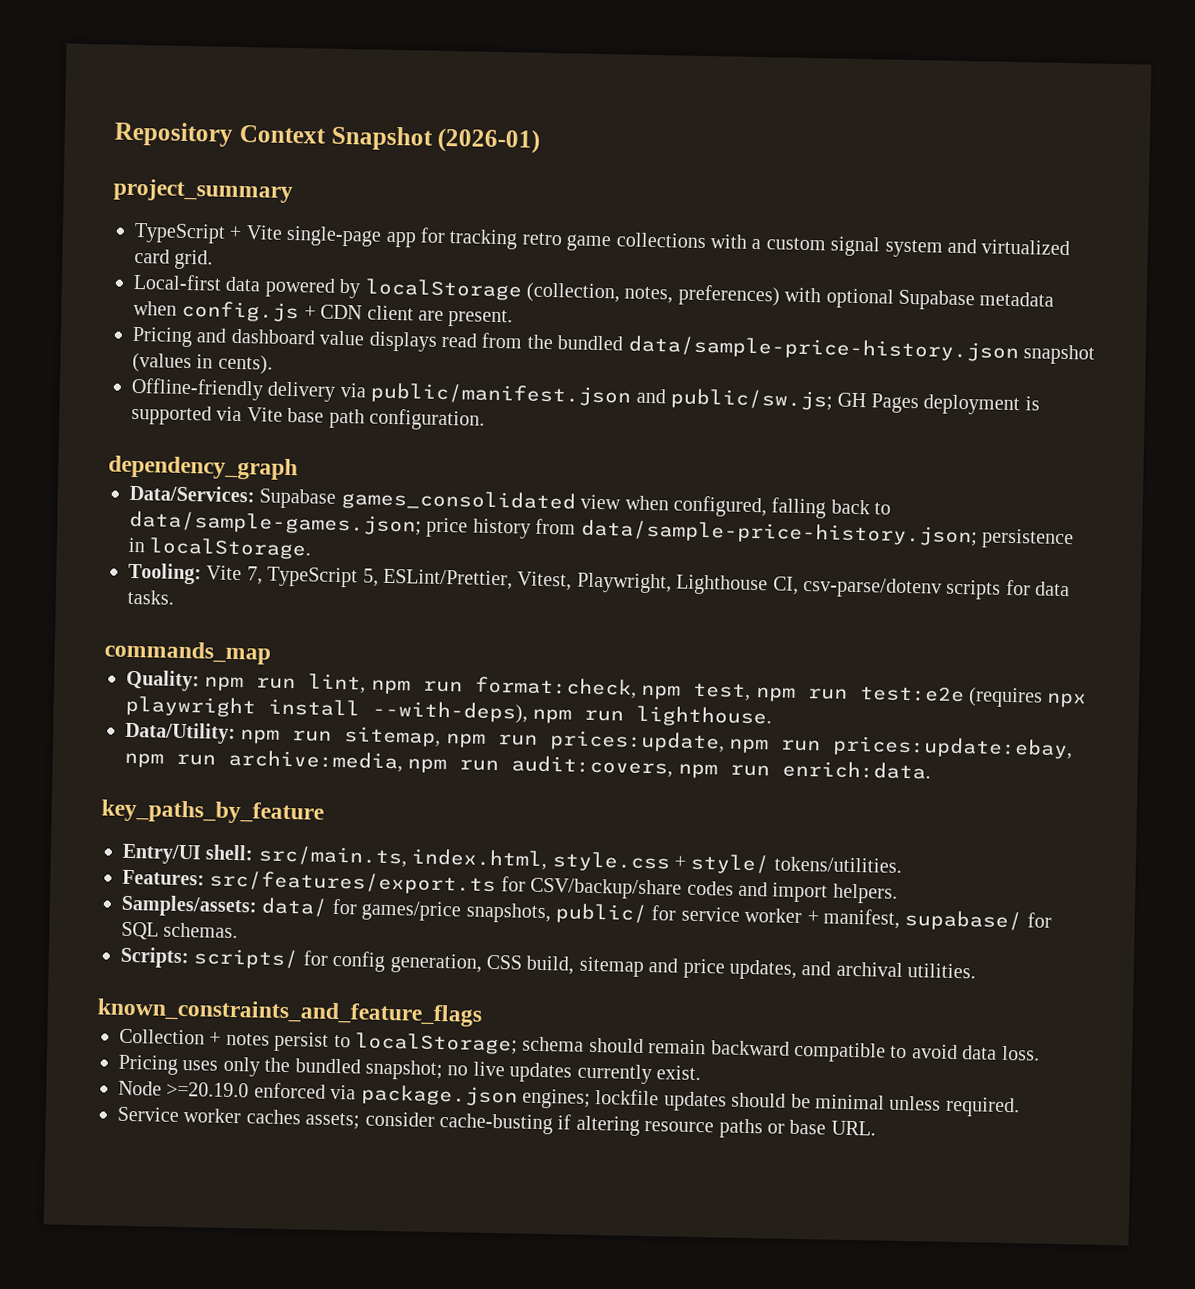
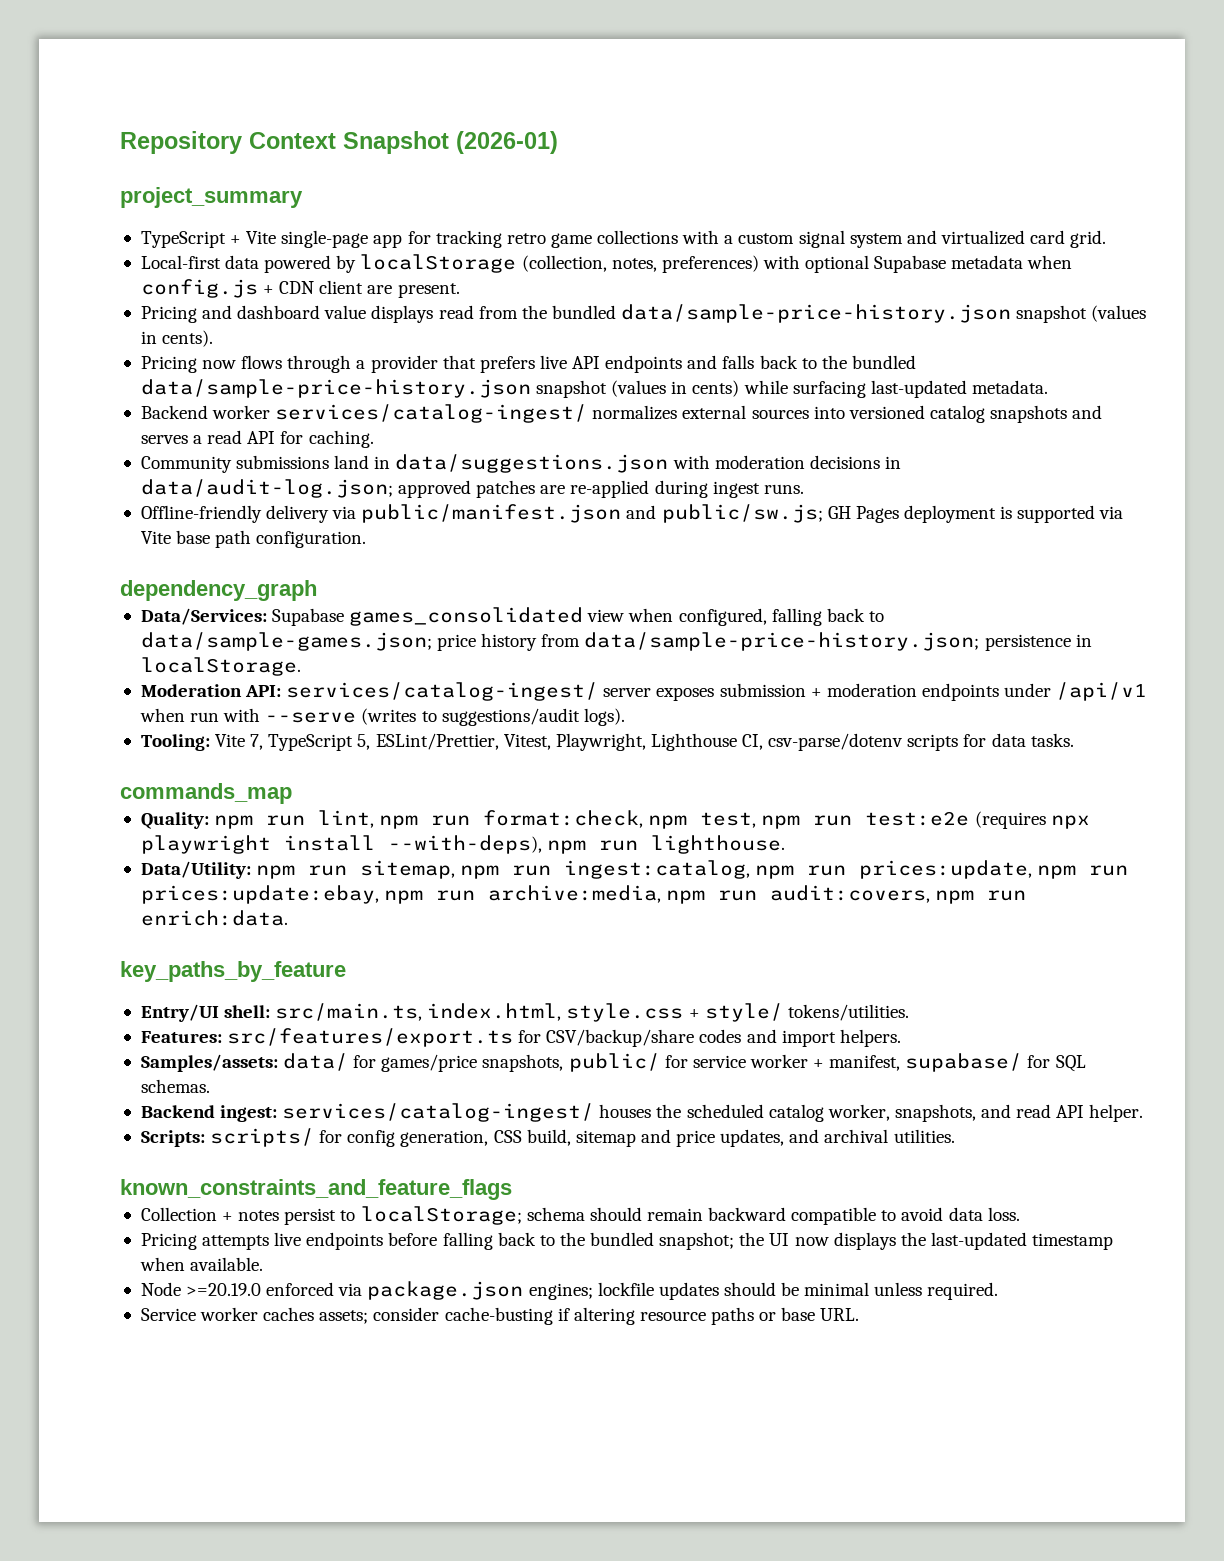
+ Pricing now flows through a provider that prefers live API endpoints and falls back to the bundled data/sample-price-history.json snapshot (values in cents) while surfacing last-updated metadata.
+ Backend worker services/catalog-ingest/ normalizes external sources into versioned catalog snapshots and serves a read API for caching.
+ Community submissions land in data/suggestions.json with moderation decisions in data/audit-log.json; approved patches are re-applied during ingest runs.
+ Moderation API: services/catalog-ingest/ server exposes submission + moderation endpoints under /api/v1 when run with --serve (writes to suggestions/audit logs).
- Data/Utility: npm run sitemap, npm run prices:update, npm run prices:update:ebay, npm run archive:media, npm run audit:covers, npm run enrich:data.
+ Data/Utility: npm run sitemap, npm run ingest:catalog, npm run prices:update, npm run prices:update:ebay, npm run archive:media, npm run audit:covers, npm run enrich:data.
+ Backend ingest: services/catalog-ingest/ houses the scheduled catalog worker, snapshots, and read API helper.
- Pricing uses only the bundled snapshot; no live updates currently exist.
+ Pricing attempts live endpoints before falling back to the bundled snapshot; the UI now displays the last-updated timestamp when available.

